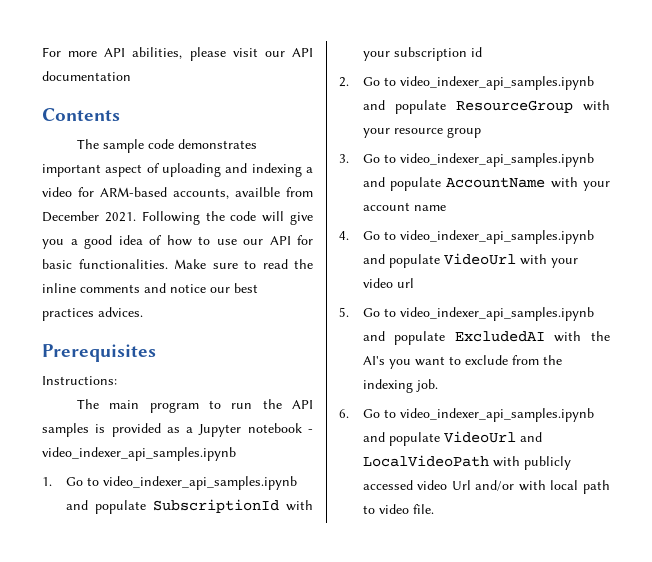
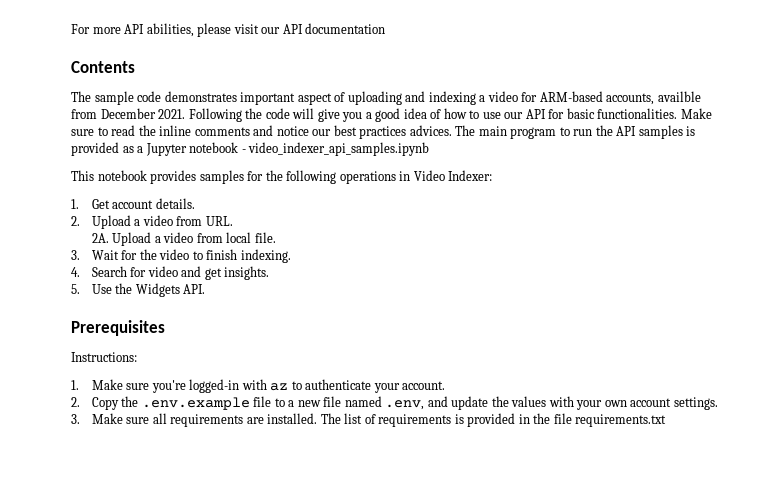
- Make sure to read the inline comments and notice our best practices advices.
- Prerequisites
- Instructions:
- The main program to run the API samples is provided as a Jupyter notebook - video_indexer_api_samples.ipynb
+ Make sure to read the inline comments and notice our best practices advices. The main program to run the API samples is provided as a Jupyter notebook - video_indexer_api_samples.ipynb
- 1. Go to video_indexer_api_samples.ipynb and populate SubscriptionId with your subscription id
- 2. Go to video_indexer_api_samples.ipynb and populate ResourceGroup with your resource group
- 3. Go to video_indexer_api_samples.ipynb and populate AccountName with your account name
- 4. Go to video_indexer_api_samples.ipynb and populate VideoUrl with your video url
- 5. Go to video_indexer_api_samples.ipynb and populate ExcludedAI with the AI's you want to exclude from the indexing job.
- 6. Go to video_indexer_api_samples.ipynb and populate VideoUrl and LocalVideoPath with publicly accessed video Url and/or with local path to video file.
+ This notebook provides samples for the following operations in Video Indexer:
+ 1. Get account details.
+ 2. Upload a video from URL.
+ 2A. Upload a video from local file.
+ 3. Wait for the video to finish indexing.
+ 4. Search for video and get insights.
+ 5. Use the Widgets API.
+ Prerequisites
+ Instructions:
+ 1. Make sure you're logged-in with az to authenticate your account.
+ 2. Copy the .env.example file to a new file named .env, and update the values with your own account settings.
+ 3. Make sure all requirements are installed. The list of requirements is provided in the file requirements.txt

